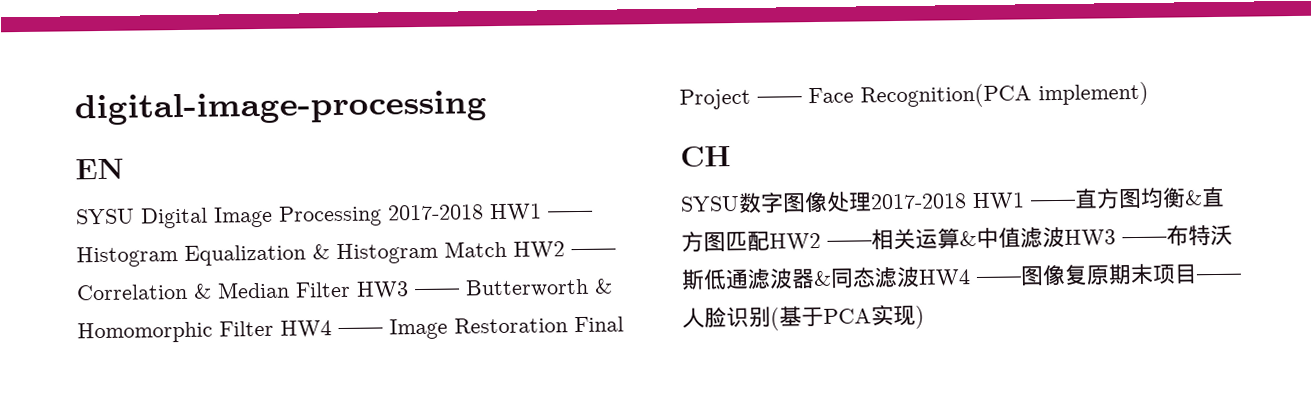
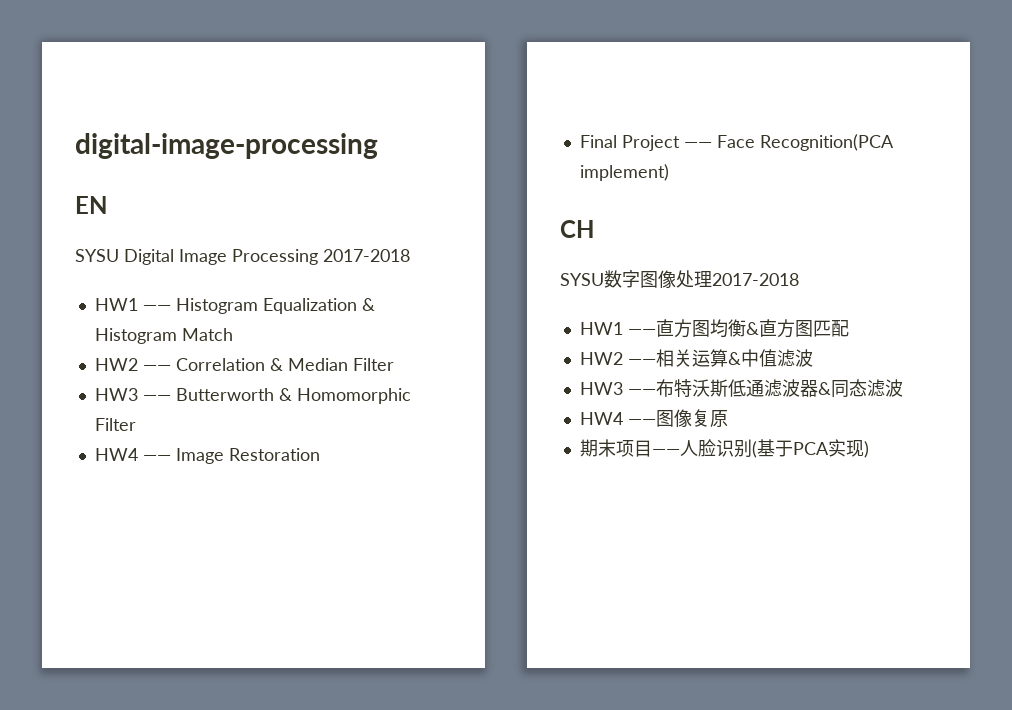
- SYSU Digital Image Processing 2017-2018 HW1 —— Histogram Equalization & Histogram Match HW2 —— Correlation & Median Filter HW3 —— Butterworth & Homomorphic Filter HW4 —— Image Restoration Final Project —— Face Recognition(PCA implement)
+ SYSU Digital Image Processing 2017-2018
+ HW1 —— Histogram Equalization & Histogram Match
+ HW2 —— Correlation & Median Filter
+ HW3 —— Butterworth & Homomorphic Filter
+ HW4 —— Image Restoration
+ Final Project —— Face Recognition(PCA implement)
- SYSU数字图像处理2017-2018 HW1 ——直方图均衡&直方图匹配HW2 ——相关运算&中值滤波HW3 ——布特沃斯低通滤波器&同态滤波HW4 ——图像复原期末项目——人脸识别(基于PCA实现)
+ SYSU数字图像处理2017-2018
+ HW1 ——直方图均衡&直方图匹配
+ HW2 ——相关运算&中值滤波
+ HW3 ——布特沃斯低通滤波器&同态滤波
+ HW4 ——图像复原
+ 期末项目——人脸识别(基于PCA实现)

